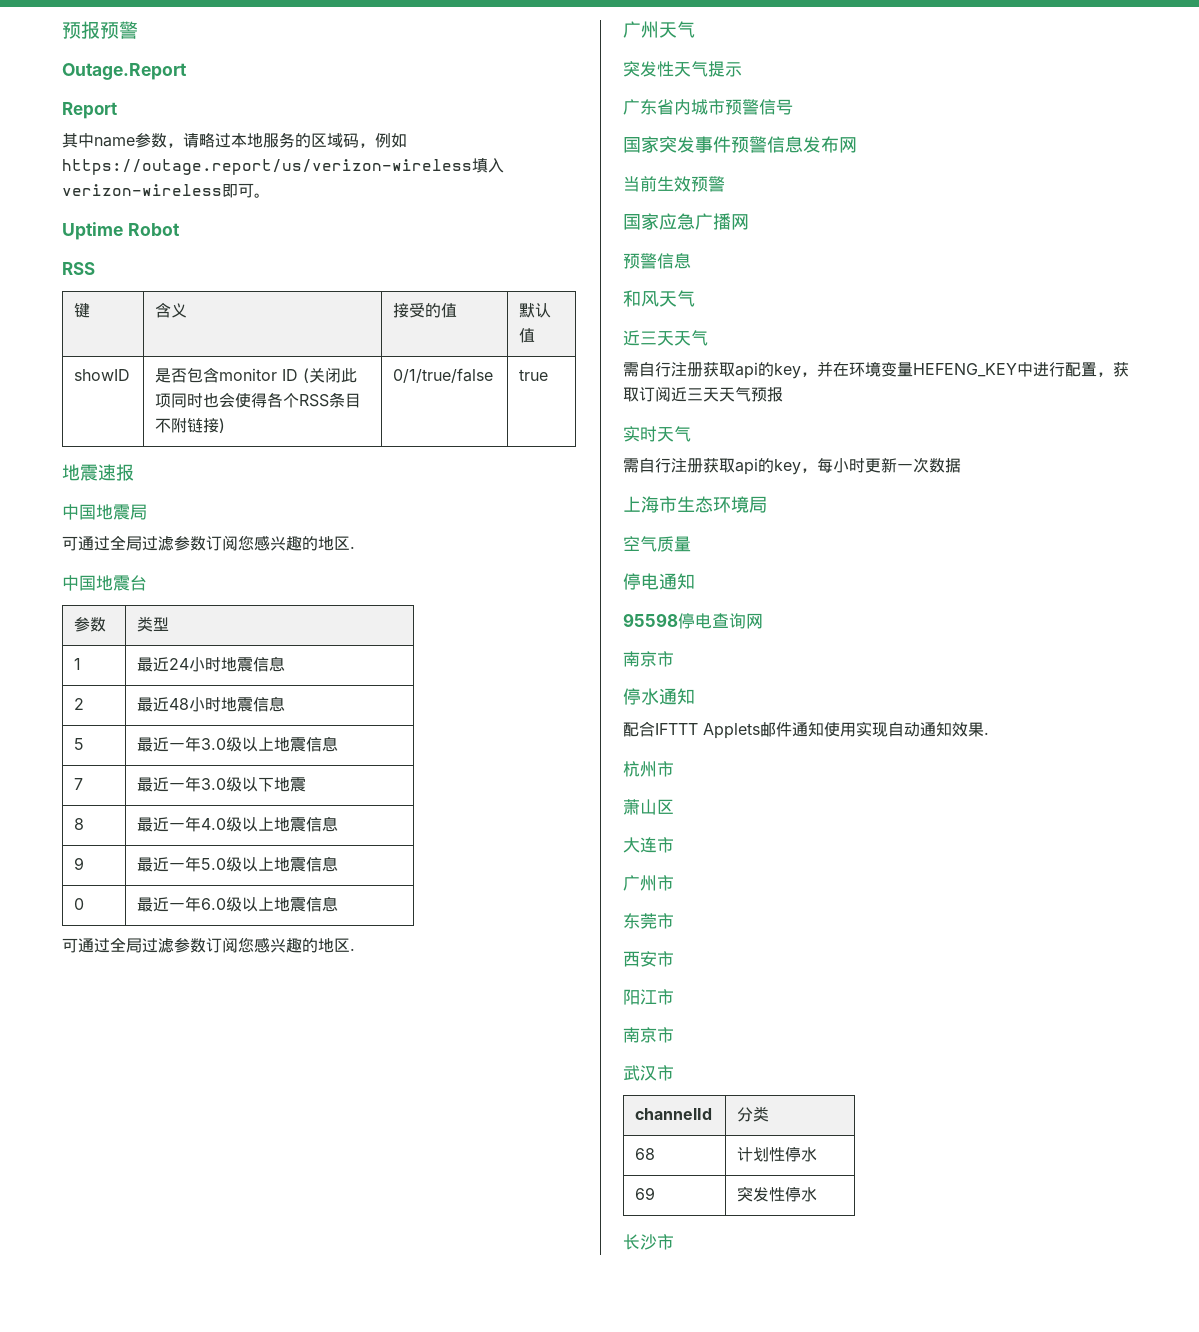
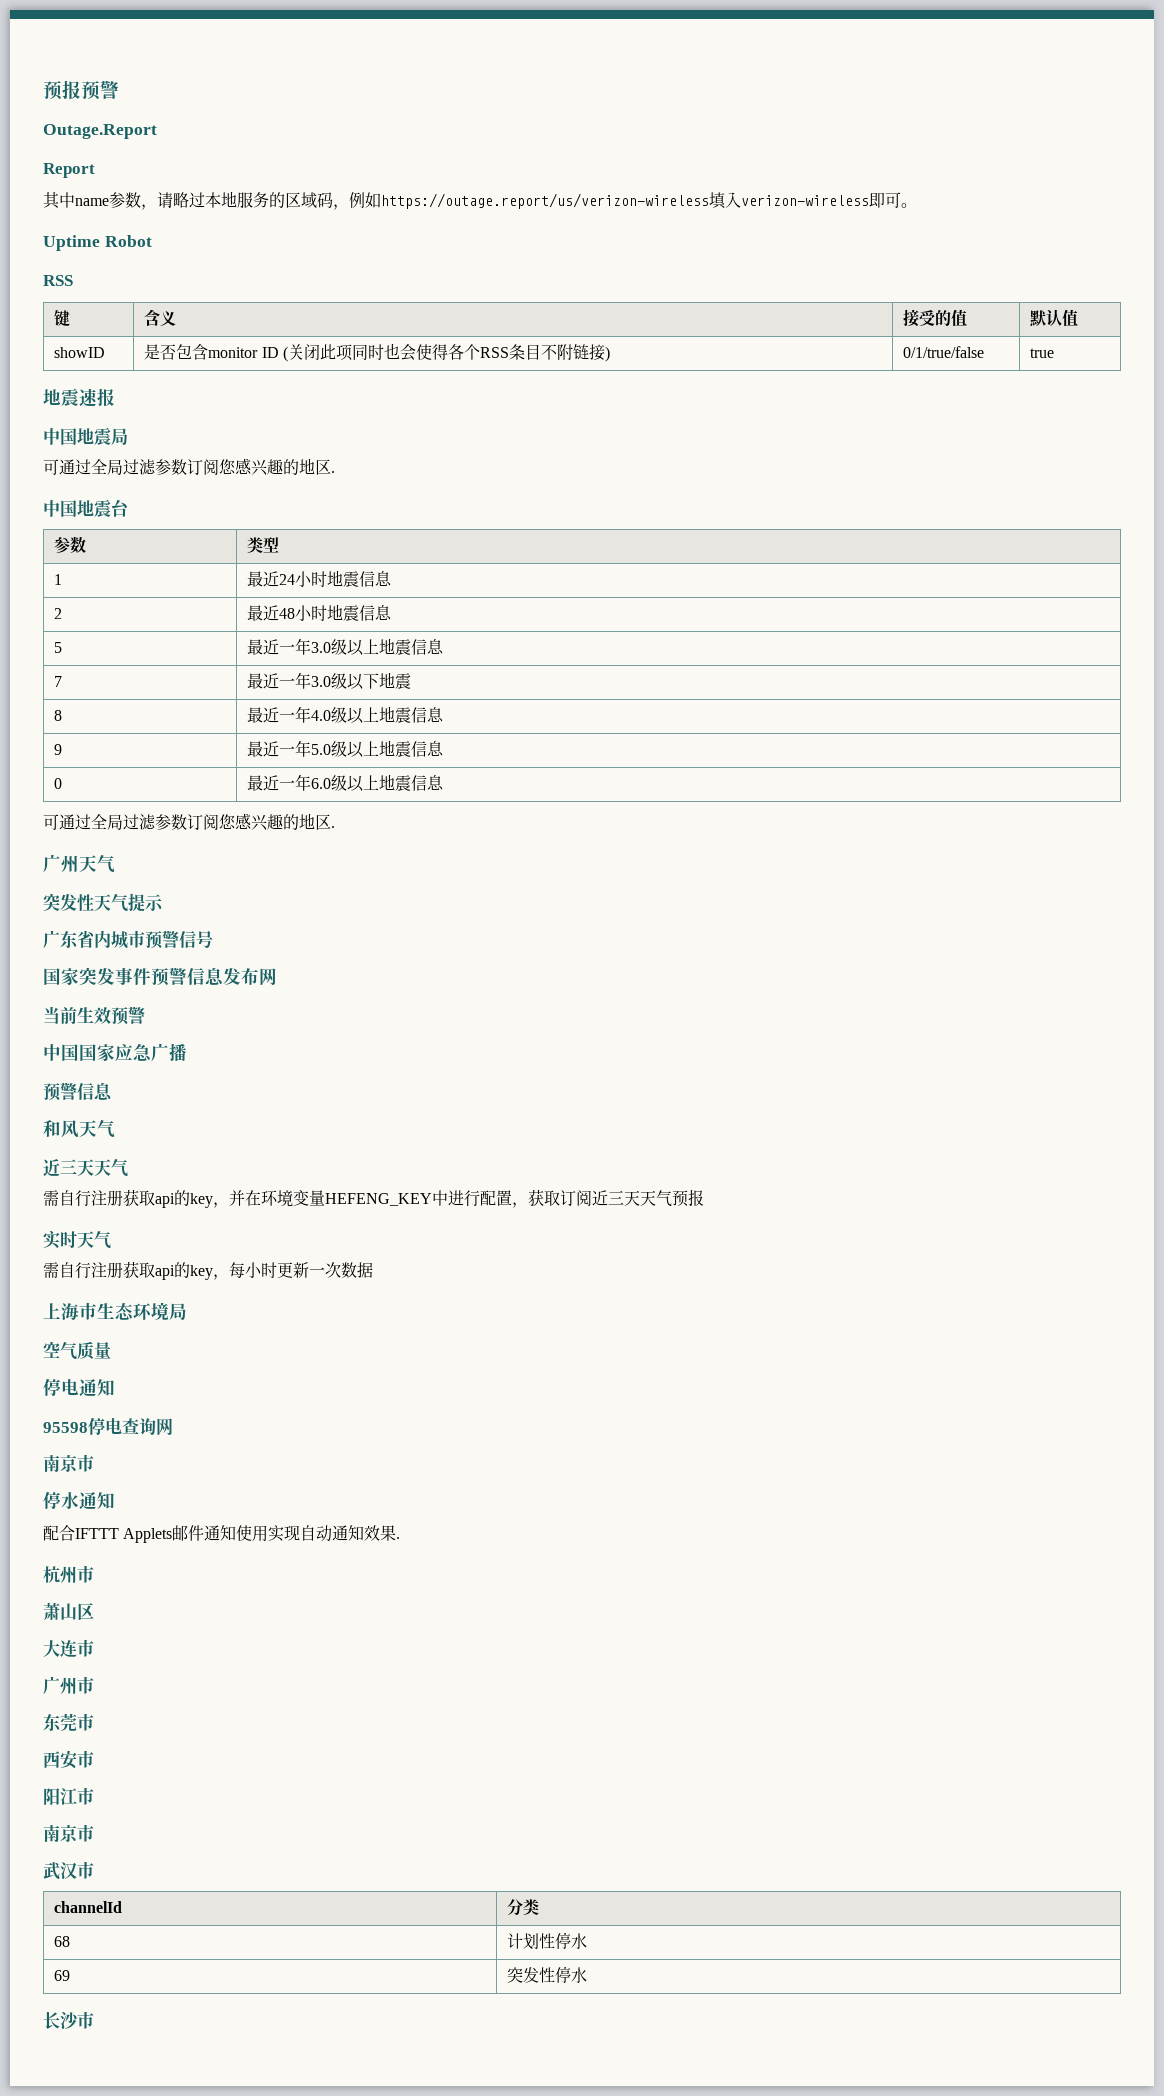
- 国家应急广播网
+ 中国国家应急广播

